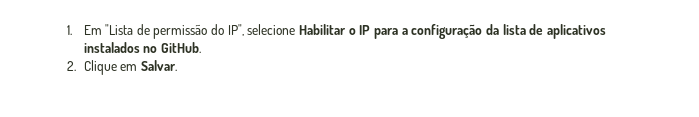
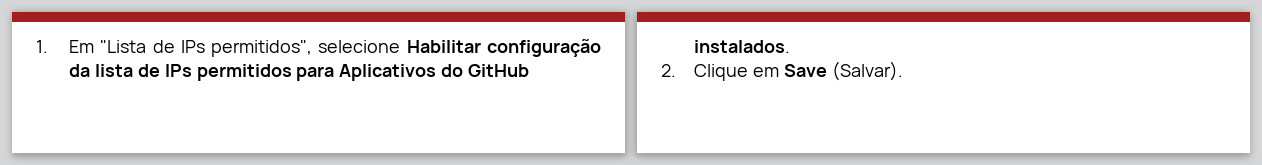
- 1. Em "Lista de permissão do IP", selecione Habilitar o IP para a configuração da lista de aplicativos instalados no GitHub.
+ 1. Em "Lista de IPs permitidos", selecione Habilitar configuração da lista de IPs permitidos para Aplicativos do GitHub instalados.
- 2. Clique em Salvar.
+ 2. Clique em Save (Salvar).

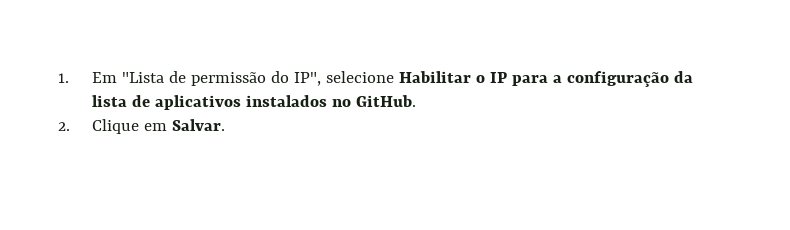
- 1. Em "Lista de IPs permitidos", selecione Habilitar configuração da lista de IPs permitidos para Aplicativos do GitHub instalados.
+ 1. Em "Lista de permissão do IP", selecione Habilitar o IP para a configuração da lista de aplicativos instalados no GitHub.
- 2. Clique em Save (Salvar).
+ 2. Clique em Salvar.

